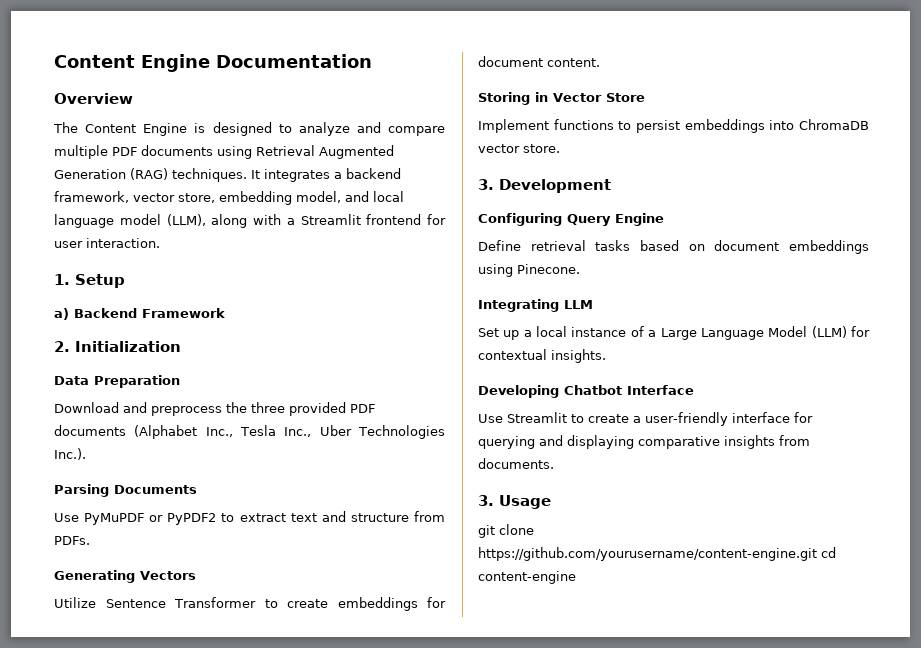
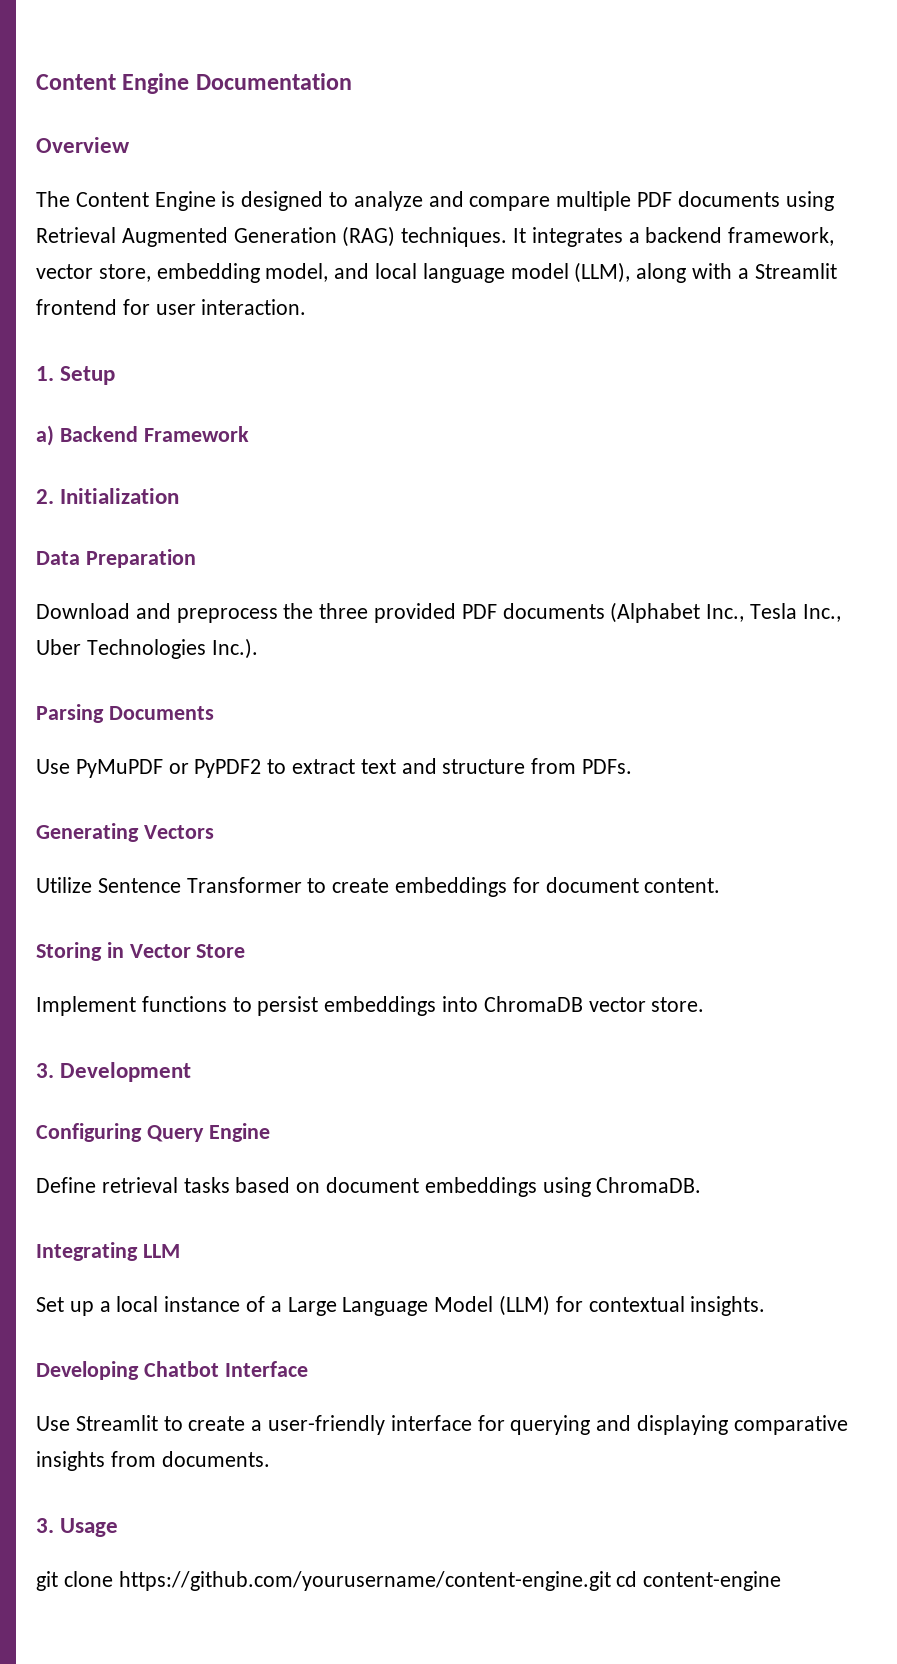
- Define retrieval tasks based on document embeddings using Pinecone.
+ Define retrieval tasks based on document embeddings using ChromaDB.

